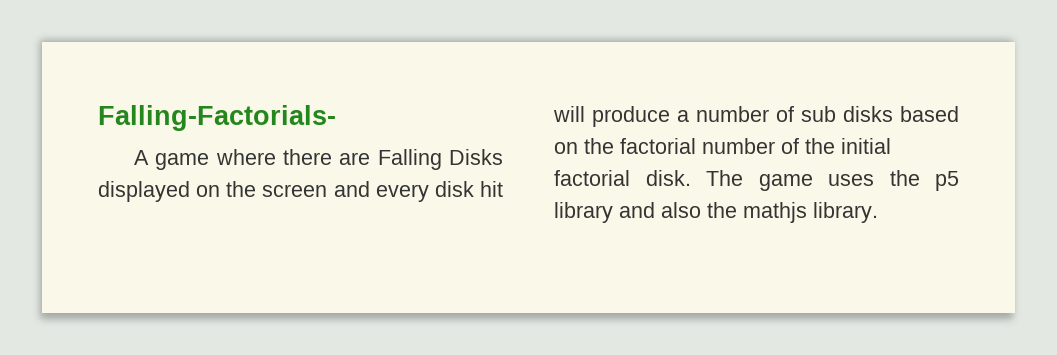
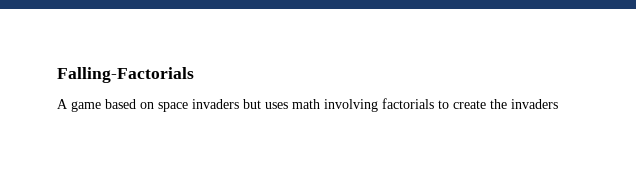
- Falling-Factorials-
+ Falling-Factorials
- A game where there are Falling Disks displayed on the screen and every disk hit will produce a number of sub disks based on the factorial number of the initial factorial disk. The game uses the p5 library and also the mathjs library.
+ A game based on space invaders but uses math involving factorials to create the invaders

